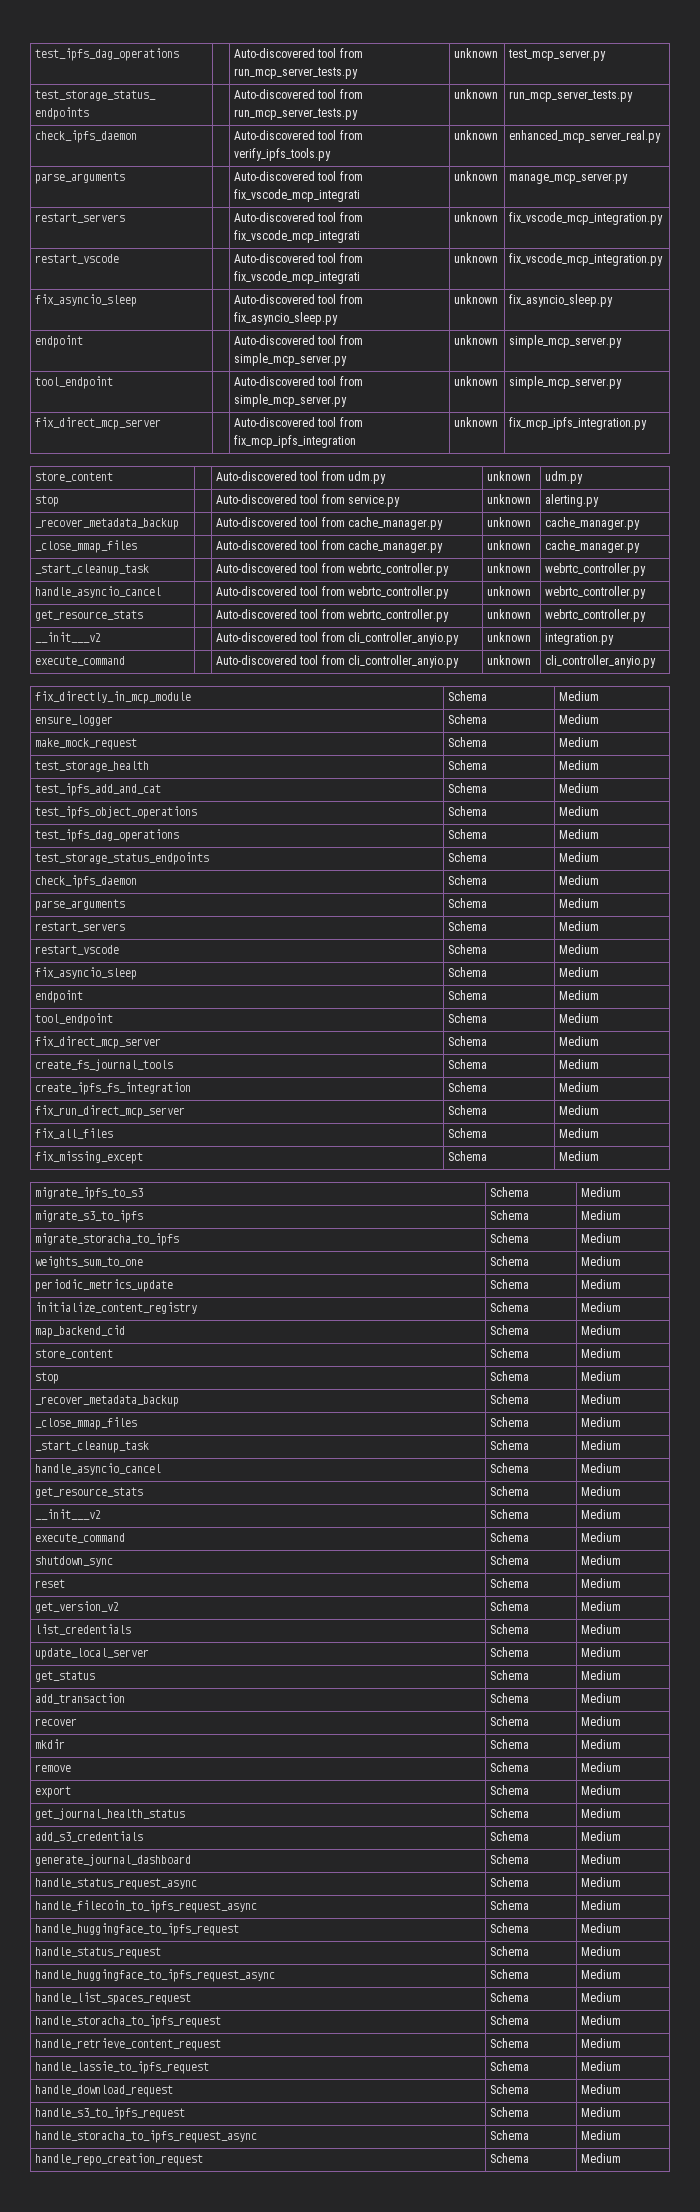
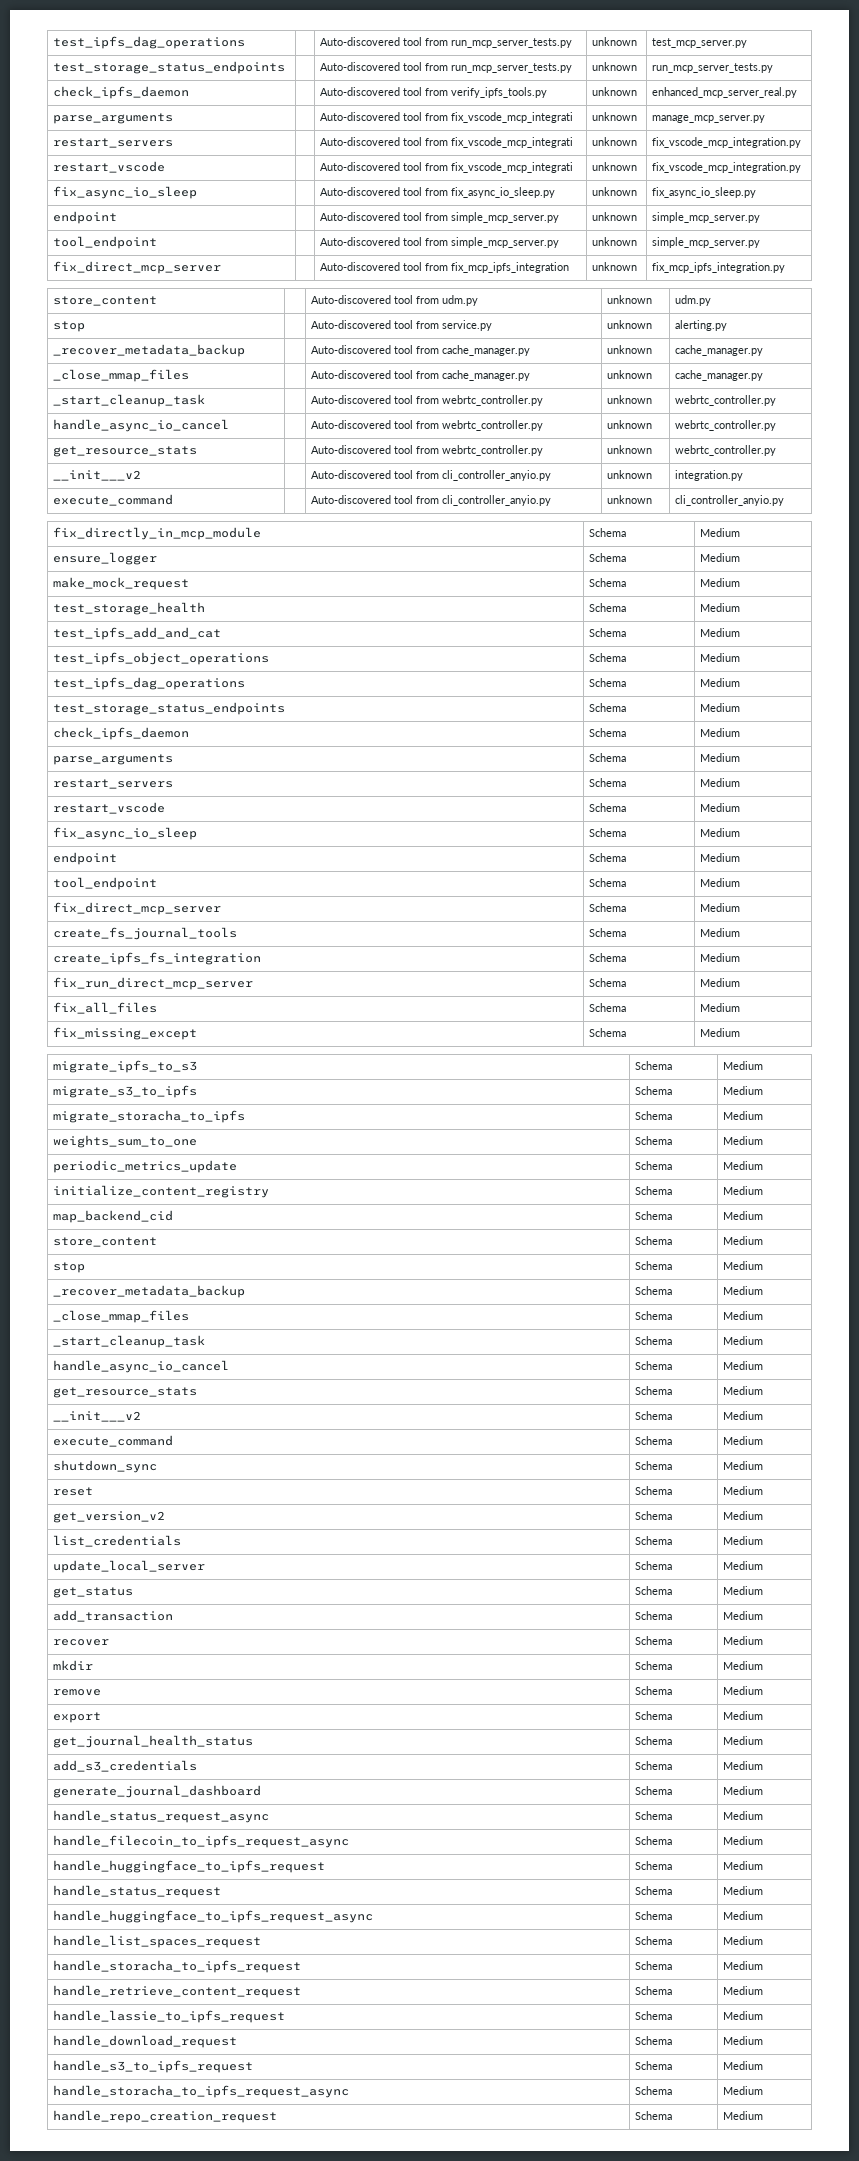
- fix_asyncio_sleep | | Auto-discovered tool from fix_asyncio_sleep.py | unknown | fix_asyncio_sleep.py
+ fix_async_io_sleep | | Auto-discovered tool from fix_async_io_sleep.py | unknown | fix_async_io_sleep.py
- handle_asyncio_cancel | | Auto-discovered tool from webrtc_controller.py | unknown | webrtc_controller.py
+ handle_async_io_cancel | | Auto-discovered tool from webrtc_controller.py | unknown | webrtc_controller.py
- fix_asyncio_sleep | Schema | Medium
+ fix_async_io_sleep | Schema | Medium
- handle_asyncio_cancel | Schema | Medium
+ handle_async_io_cancel | Schema | Medium

